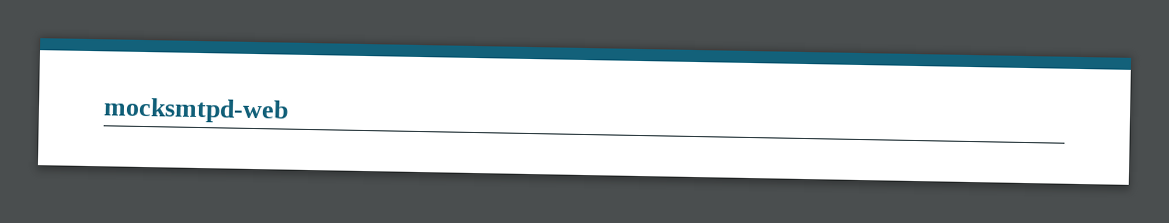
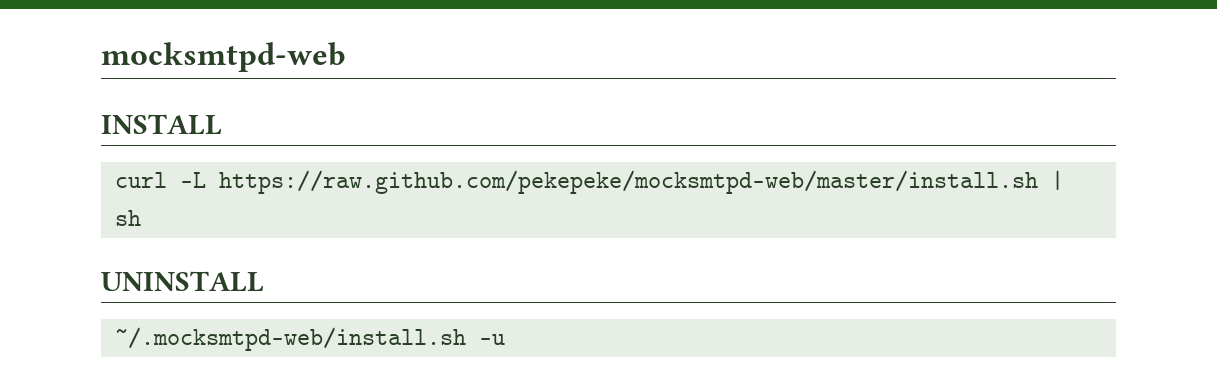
+ INSTALL
+ curl -L https://raw.github.com/pekepeke/mocksmtpd-web/master/install.sh | sh
+ UNINSTALL
+ ~/.mocksmtpd-web/install.sh -u

